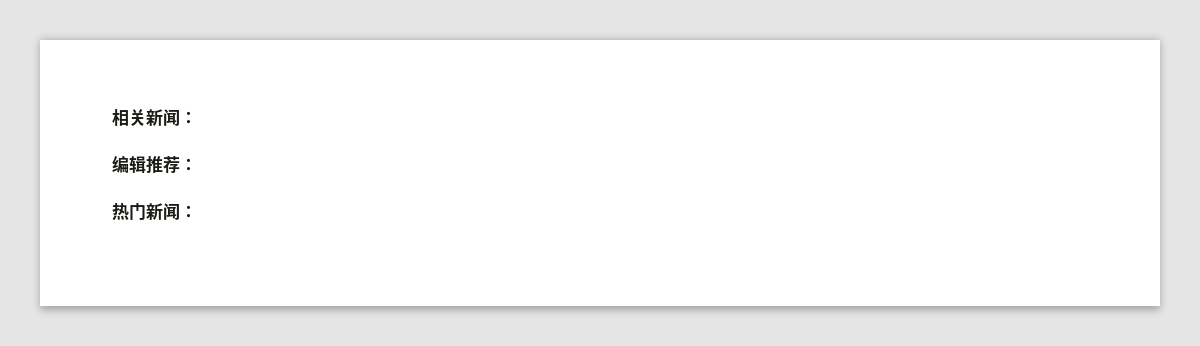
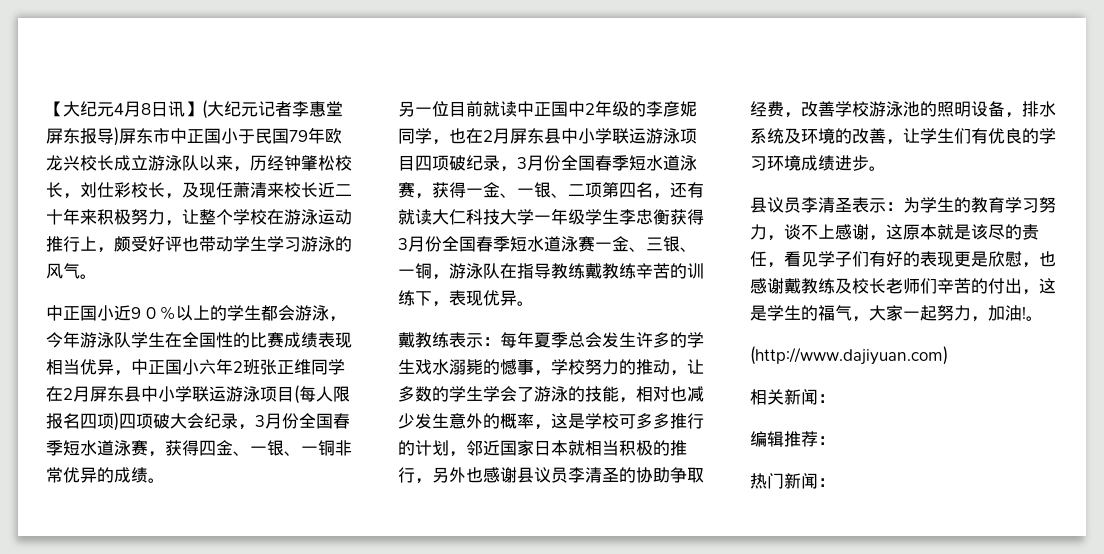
+ 【大纪元4月8日讯】(大纪元记者李惠堂屏东报导)屏东市中正国小于民国79年欧龙兴校长成立游泳队以来，历经钟肇松校长，刘仕彩校长，及现任萧清来校长近二十年来积极努力，让整个学校在游泳运动推行上，颇受好评也带动学生学习游泳的风气。
+ 中正国小近9 0 %以上的学生都会游泳，今年游泳队学生在全国性的比赛成绩表现相当优异，中正国小六年2班张正维同学在2月屏东县中小学联运游泳项目(每人限报名四项)四项破大会纪录，3月份全国春季短水道泳赛，获得四金、一银、一铜非常优异的成绩。
+ 另一位目前就读中正国中2年级的李彦妮同学，也在2月屏东县中小学联运游泳项目四项破纪录，3月份全国春季短水道泳赛，获得一金、一银、二项第四名，还有就读大仁科技大学一年级学生李忠衡获得3月份全国春季短水道泳赛一金、三银、一铜，游泳队在指导教练戴教练辛苦的训练下，表现优异。
+ 戴教练表示：每年夏季总会发生许多的学生戏水溺毙的憾事，学校努力的推动，让多数的学生学会了游泳的技能，相对也减少发生意外的概率，这是学校可多多推行的计划，邻近国家日本就相当积极的推行，另外也感谢县议员李清圣的协助争取经费，改善学校游泳池的照明设备，排水系统及环境的改善，让学生们有优良的学习环境成绩进步。
+ 县议员李清圣表示：为学生的教育学习努力，谈不上感谢，这原本就是该尽的责任，看见学子们有好的表现更是欣慰，也感谢戴教练及校长老师们辛苦的付出，这是学生的福气，大家一起努力，加油!。
+ (http://www.dajiyuan.com)

